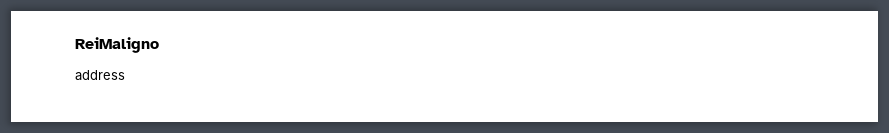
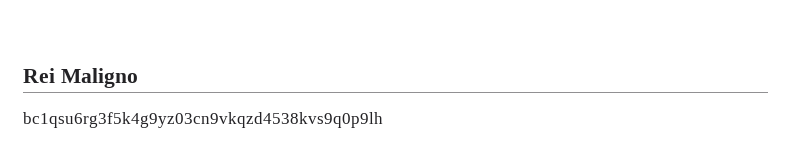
- ReiMaligno
- address
+ Rei Maligno
+ bc1qsu6rg3f5k4g9yz03cn9vkqzd4538kvs9q0p9lh

